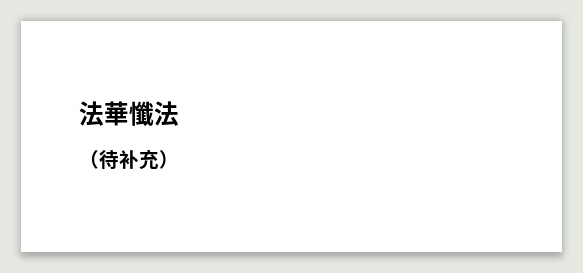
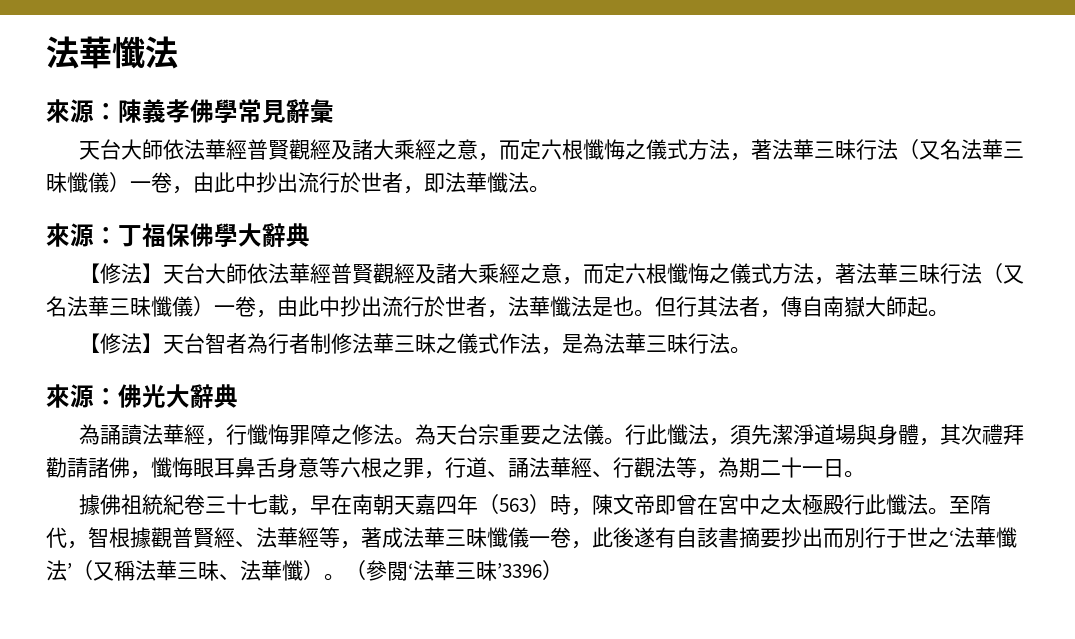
- （待补充）
+ 來源：陳義孝佛學常見辭彙
+ 天台大師依法華經普賢觀經及諸大乘經之意，而定六根懺悔之儀式方法，著法華三昧行法（又名法華三昧懺儀）一卷，由此中抄出流行於世者，即法華懺法。
+ 來源：丁福保佛學大辭典
+ 【修法】天台大師依法華經普賢觀經及諸大乘經之意，而定六根懺悔之儀式方法，著法華三昧行法（又名法華三昧懺儀）一卷，由此中抄出流行於世者，法華懺法是也。但行其法者，傳自南嶽大師起。
+ 【修法】天台智者為行者制修法華三昧之儀式作法，是為法華三昧行法。
+ 來源：佛光大辭典
+ 為誦讀法華經，行懺悔罪障之修法。為天台宗重要之法儀。行此懺法，須先潔淨道場與身體，其次禮拜勸請諸佛，懺悔眼耳鼻舌身意等六根之罪，行道、誦法華經、行觀法等，為期二十一日。
+ 據佛祖統紀卷三十七載，早在南朝天嘉四年（563）時，陳文帝即曾在宮中之太極殿行此懺法。至隋代，智根據觀普賢經、法華經等，著成法華三昧懺儀一卷，此後遂有自該書摘要抄出而別行于世之‘法華懺法’（又稱法華三昧、法華懺）。（參閱‘法華三昧’3396）

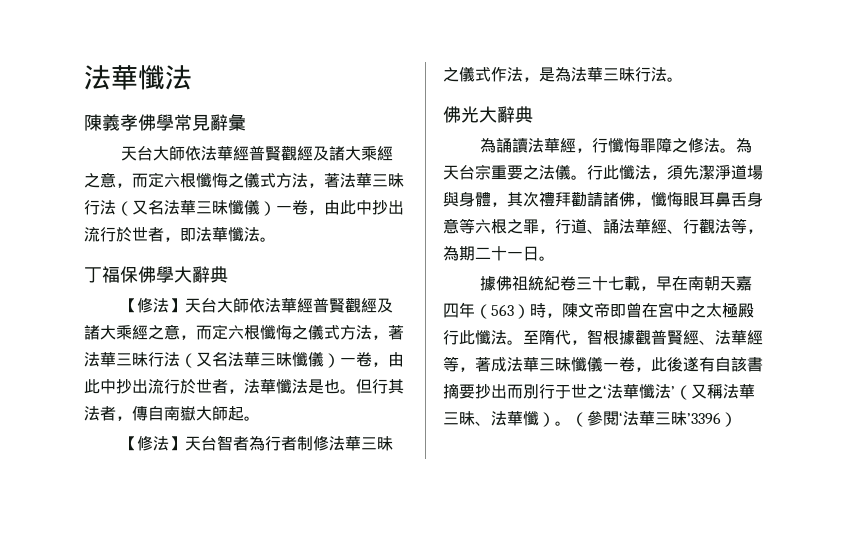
- 來源：陳義孝佛學常見辭彙
+ 陳義孝佛學常見辭彙
- 來源：丁福保佛學大辭典
+ 丁福保佛學大辭典
- 來源：佛光大辭典
+ 佛光大辭典

